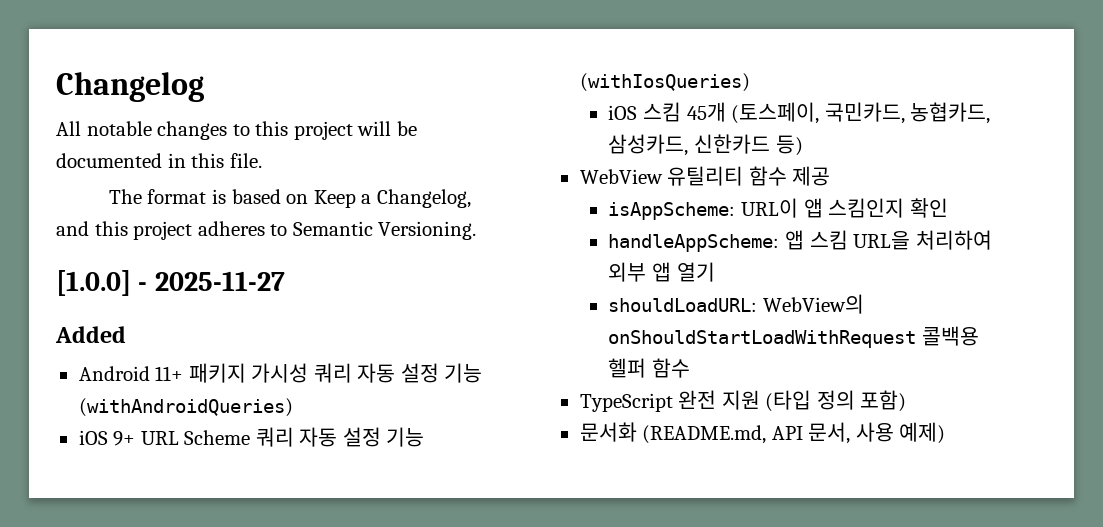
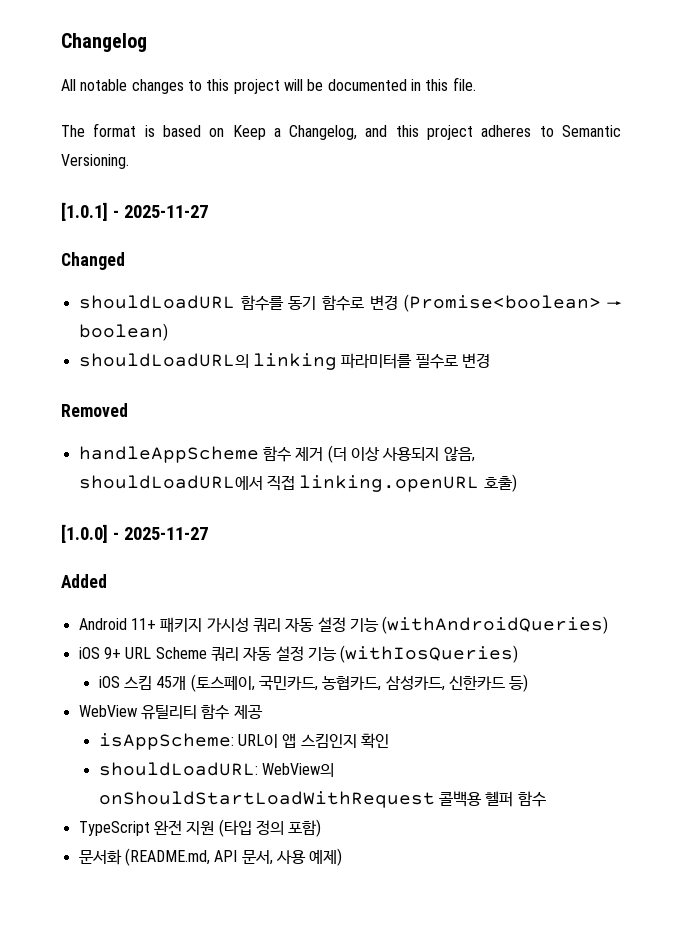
+ [1.0.1] - 2025-11-27
+ Changed
+ shouldLoadURL 함수를 동기 함수로 변경 (Promise<boolean> → boolean)
+ shouldLoadURL의 linking 파라미터를 필수로 변경
+ Removed
+ handleAppScheme 함수 제거 (더 이상 사용되지 않음, shouldLoadURL에서 직접 linking.openURL 호출)
- handleAppScheme: 앱 스킴 URL을 처리하여 외부 앱 열기

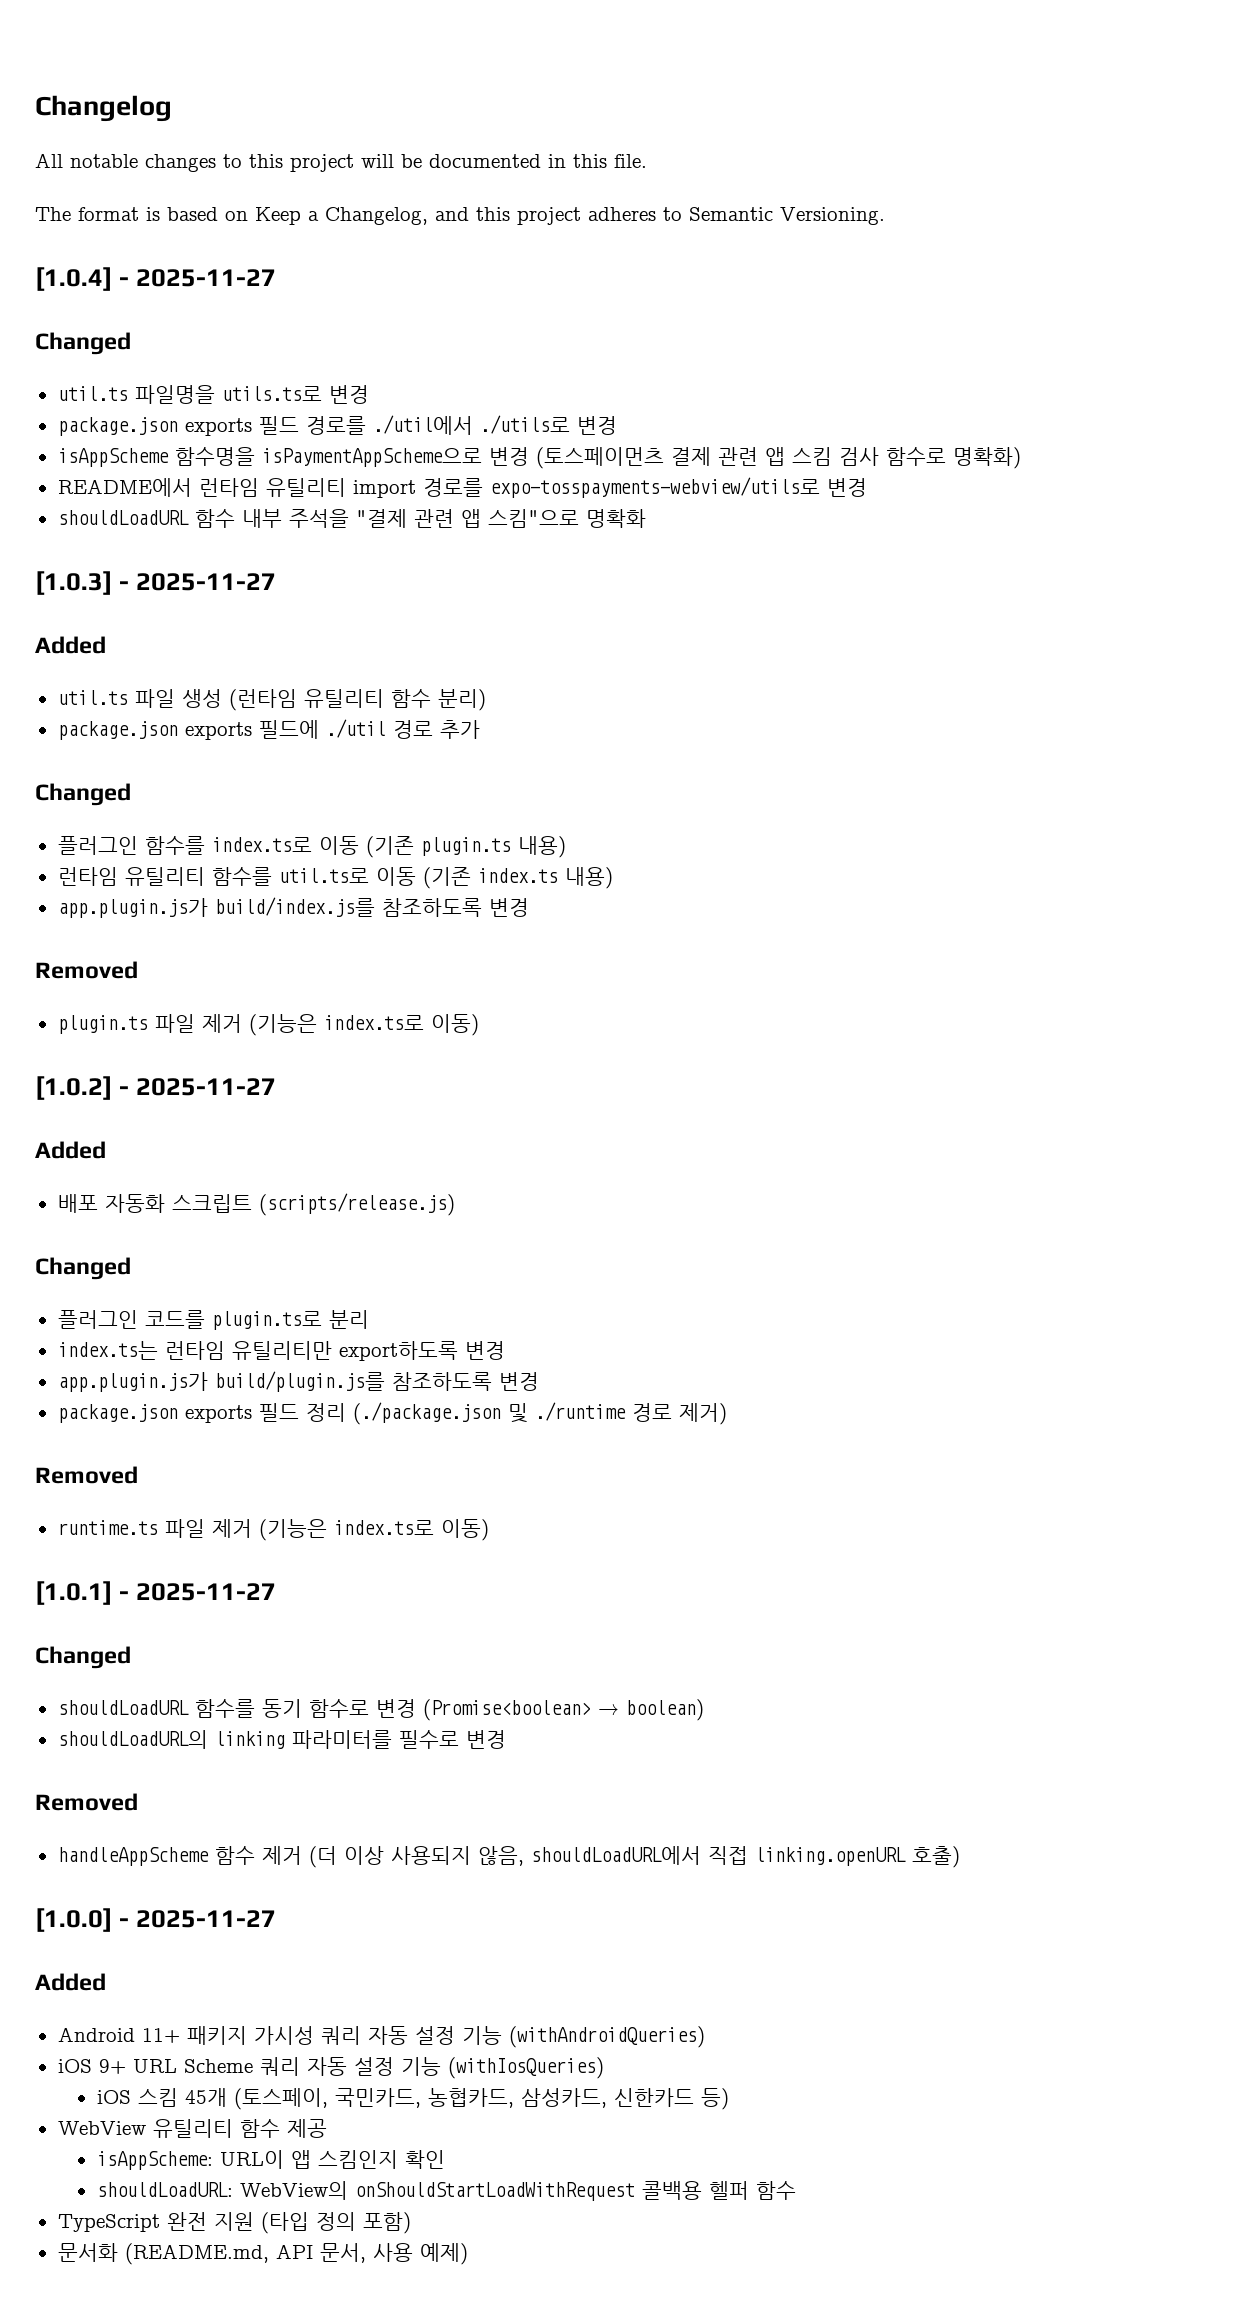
+ [1.0.4] - 2025-11-27
+ Changed
+ util.ts 파일명을 utils.ts로 변경
+ package.json exports 필드 경로를 ./util에서 ./utils로 변경
+ isAppScheme 함수명을 isPaymentAppScheme으로 변경 (토스페이먼츠 결제 관련 앱 스킴 검사 함수로 명확화)
+ README에서 런타임 유틸리티 import 경로를 expo-tosspayments-webview/utils로 변경
+ shouldLoadURL 함수 내부 주석을 "결제 관련 앱 스킴"으로 명확화
+ [1.0.3] - 2025-11-27
+ Added
+ util.ts 파일 생성 (런타임 유틸리티 함수 분리)
+ package.json exports 필드에 ./util 경로 추가
+ Changed
+ 플러그인 함수를 index.ts로 이동 (기존 plugin.ts 내용)
+ 런타임 유틸리티 함수를 util.ts로 이동 (기존 index.ts 내용)
+ app.plugin.js가 build/index.js를 참조하도록 변경
+ Removed
+ plugin.ts 파일 제거 (기능은 index.ts로 이동)
+ [1.0.2] - 2025-11-27
+ Added
+ 배포 자동화 스크립트 (scripts/release.js)
+ Changed
+ 플러그인 코드를 plugin.ts로 분리
+ index.ts는 런타임 유틸리티만 export하도록 변경
+ app.plugin.js가 build/plugin.js를 참조하도록 변경
+ package.json exports 필드 정리 (./package.json 및 ./runtime 경로 제거)
+ Removed
+ runtime.ts 파일 제거 (기능은 index.ts로 이동)

